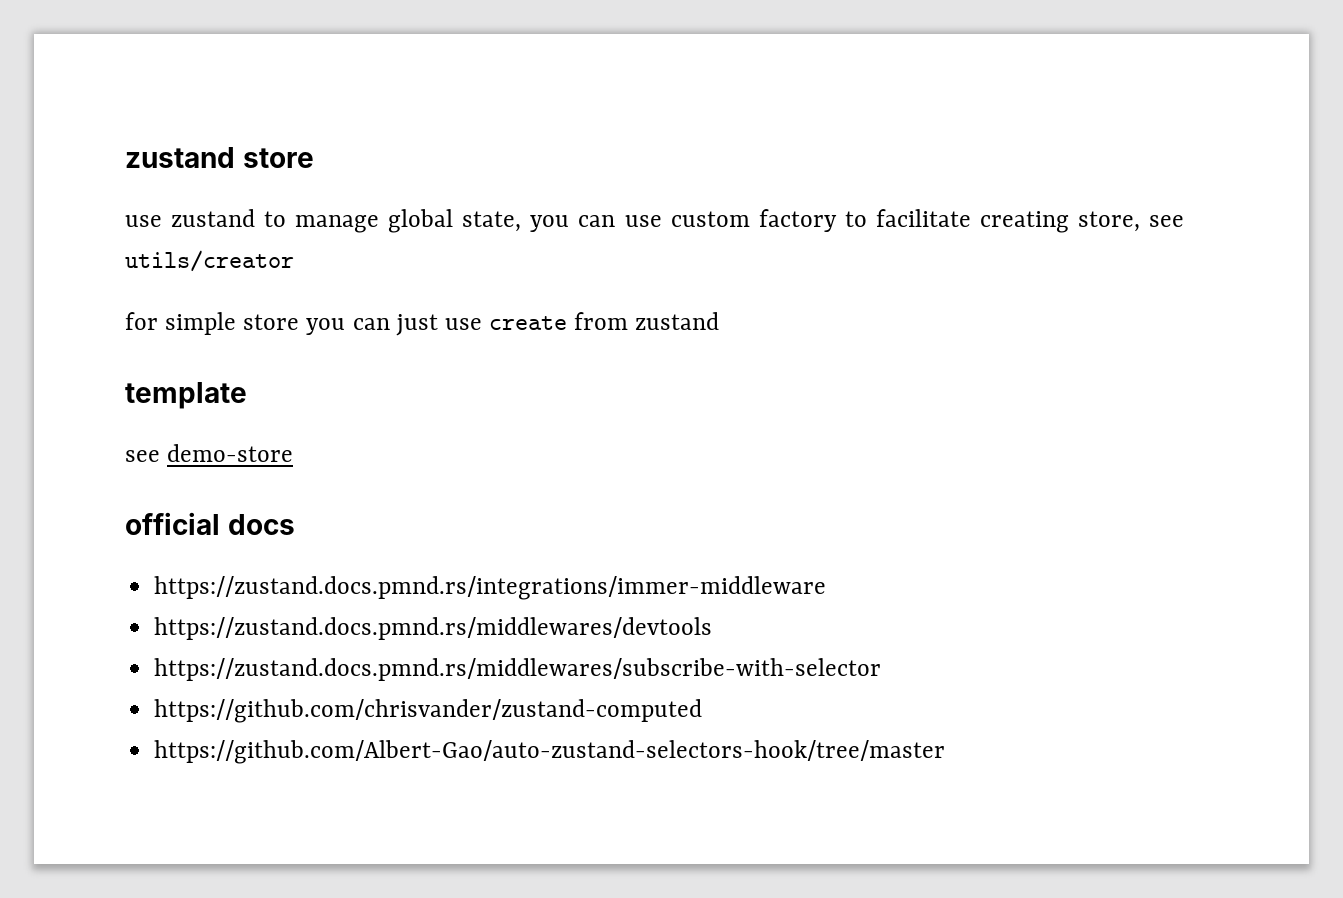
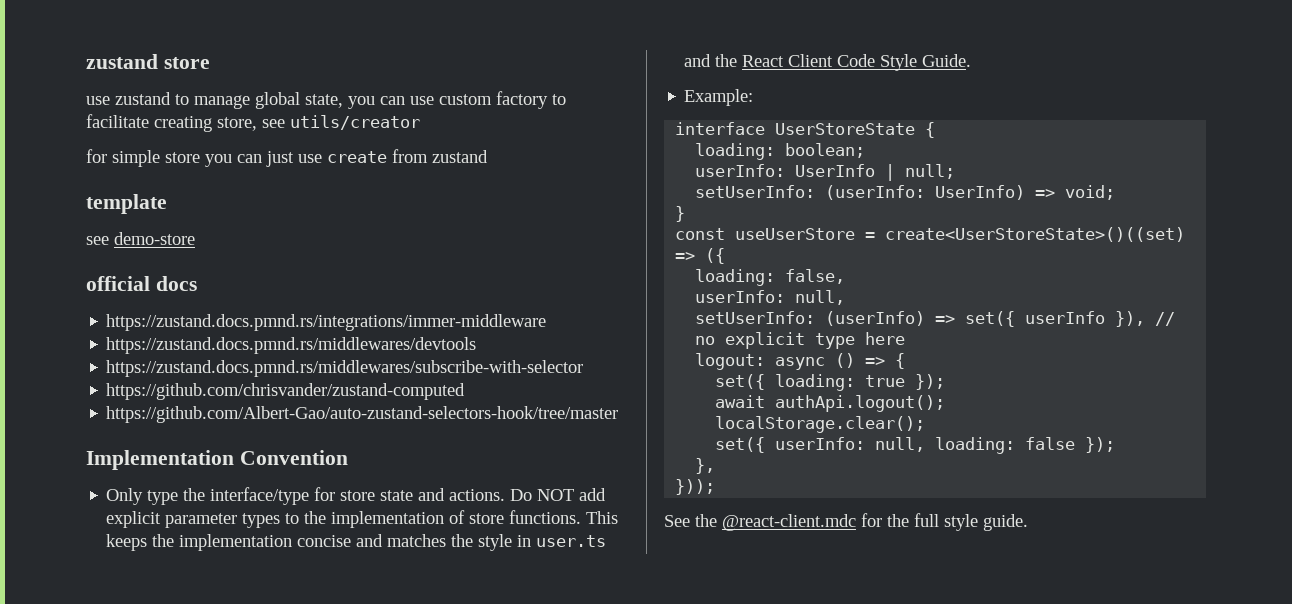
+ Implementation Convention
+ Only type the interface/type for store state and actions. Do NOT add explicit parameter types to the implementation of store functions. This keeps the implementation concise and matches the style in user.ts and the React Client Code Style Guide.
+ Example:
+ interface UserStoreState {
+ loading: boolean;
+ userInfo: UserInfo | null;
+ setUserInfo: (userInfo: UserInfo) => void;
+ }
+ const useUserStore = create<UserStoreState>()((set) => ({
+ loading: false,
+ userInfo: null,
+ setUserInfo: (userInfo) => set({ userInfo }), // no explicit type here
+ logout: async () => {
+ set({ loading: true });
+ await authApi.logout();
+ localStorage.clear();
+ set({ userInfo: null, loading: false });
+ },
+ }));
+ See the @react-client.mdc for the full style guide.

